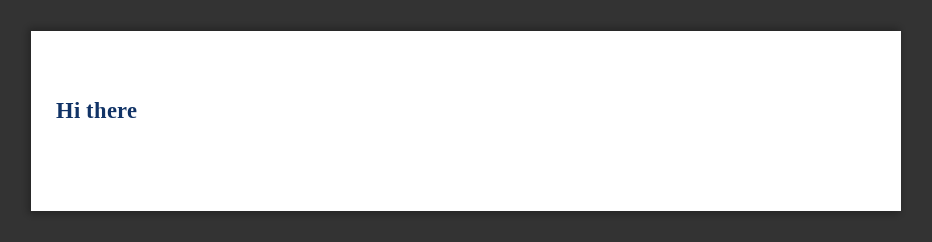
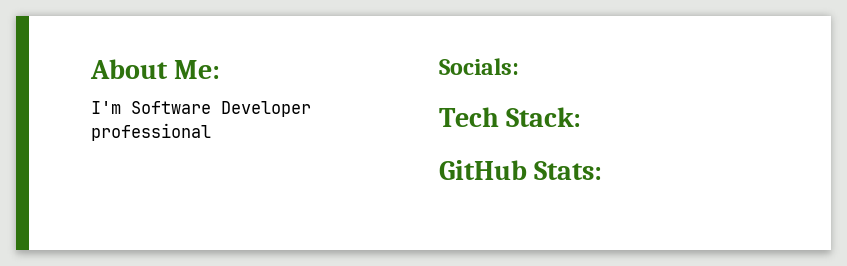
- Hi there
+ About Me:
+ I'm Software Developer professional
+ Socials:
+ Tech Stack:
+ GitHub Stats:

